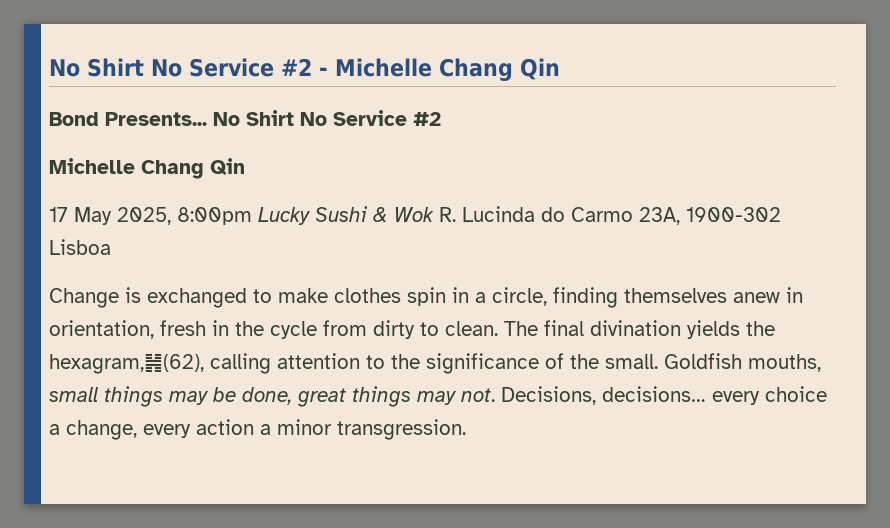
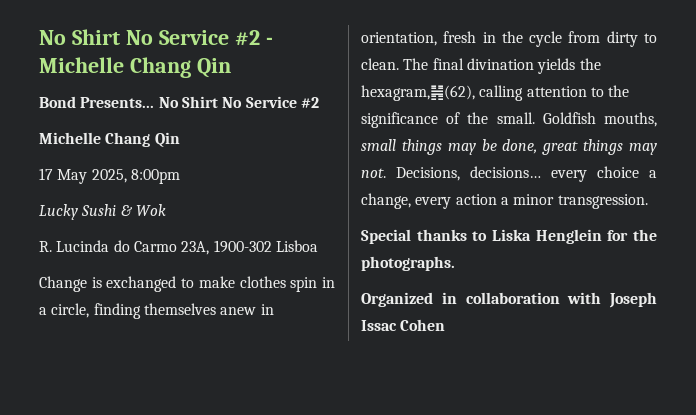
- 17 May 2025, 8:00pm Lucky Sushi & Wok R. Lucinda do Carmo 23A, 1900-302 Lisboa
+ 17 May 2025, 8:00pm
+ Lucky Sushi & Wok
+ R. Lucinda do Carmo 23A, 1900-302 Lisboa
+ Special thanks to Liska Henglein for the photographs.
+ Organized in collaboration with Joseph Issac Cohen

